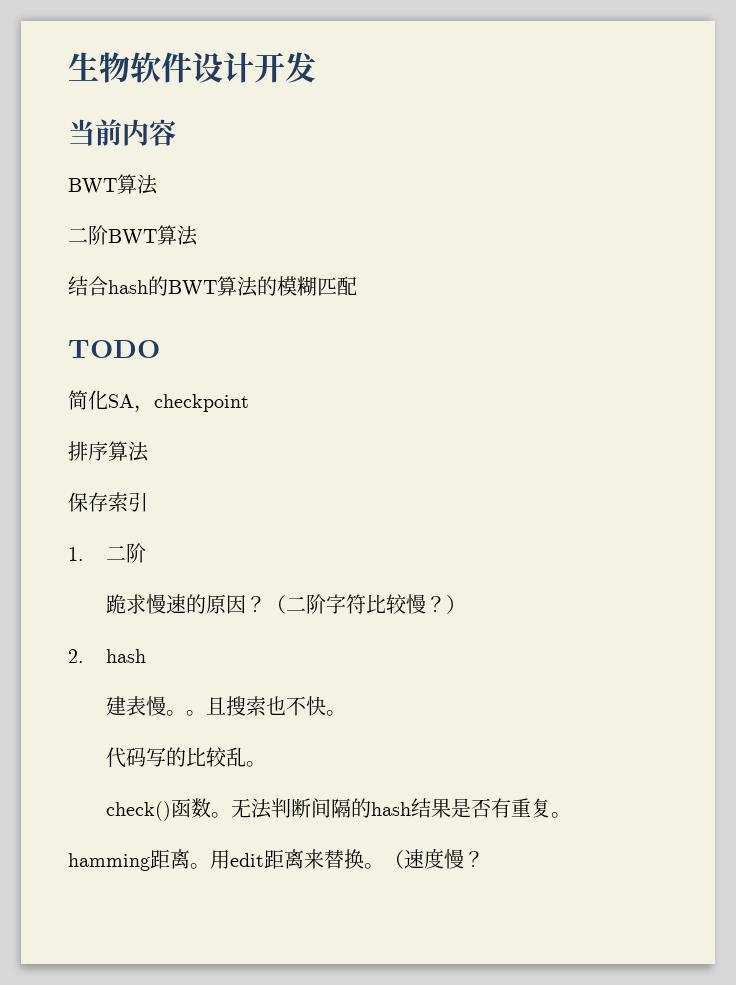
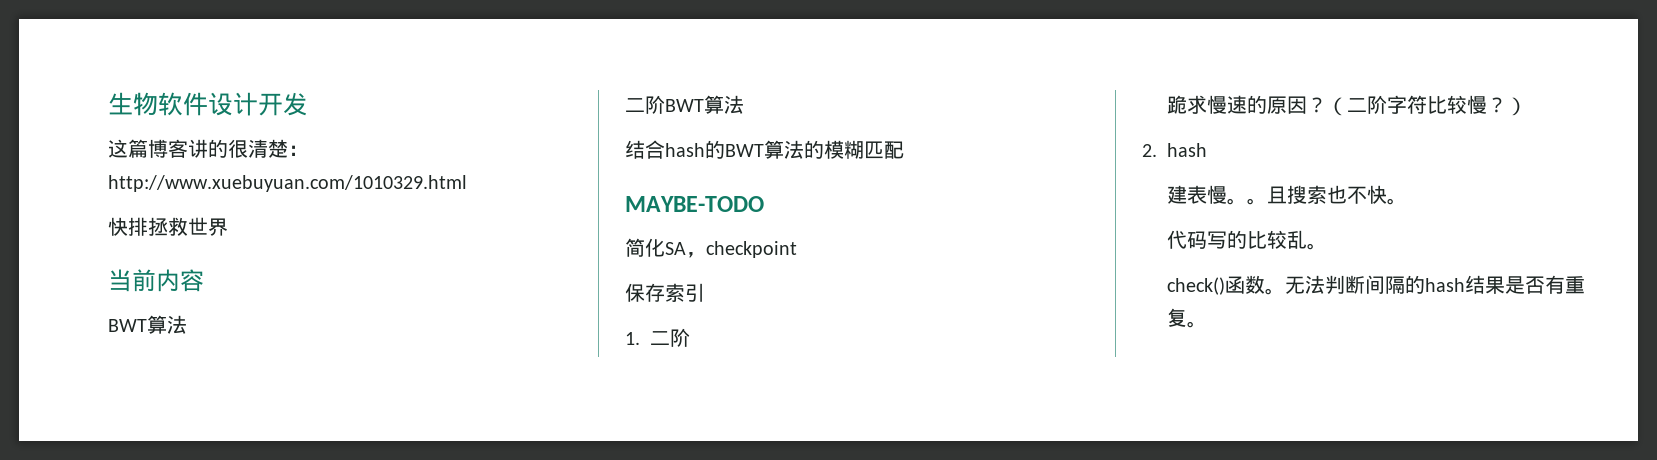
+ 这篇博客讲的很清楚：http://www.xuebuyuan.com/1010329.html
+ 快排拯救世界
- TODO
+ MAYBE-TODO
- 排序算法
- hamming距离。用edit距离来替换。（速度慢？

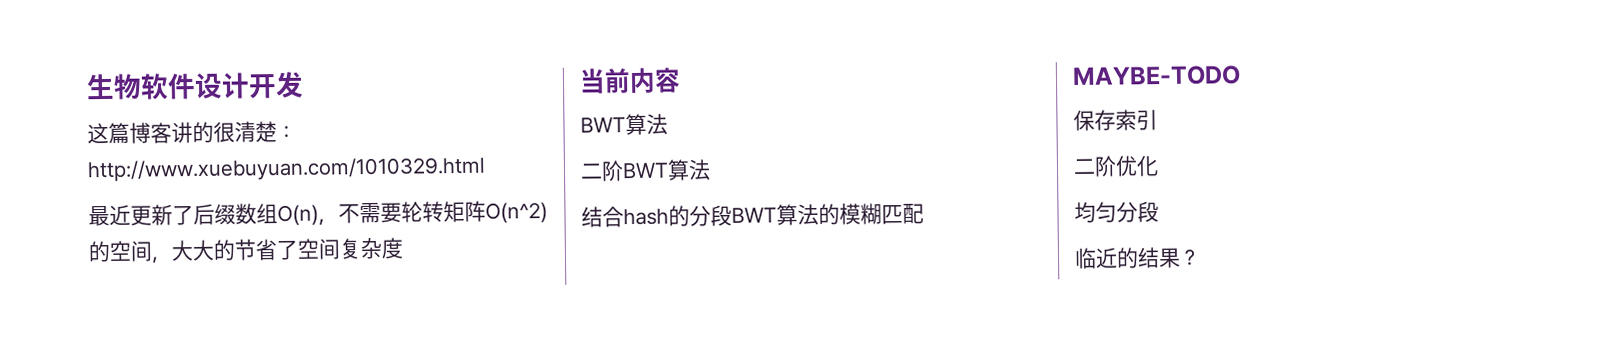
- 快排拯救世界
+ 最近更新了后缀数组O(n)，不需要轮转矩阵O(n^2)的空间，大大的节省了空间复杂度
- 结合hash的BWT算法的模糊匹配
+ 结合hash的分段BWT算法的模糊匹配
- 简化SA，checkpoint
- 1.二阶
- 跪求慢速的原因？（二阶字符比较慢？）
- 2. hash
- 建表慢。。且搜索也不快。
- 代码写的比较乱。
- check()函数。无法判断间隔的hash结果是否有重复。
+ 二阶优化
+ 均匀分段
+ 临近的结果？

